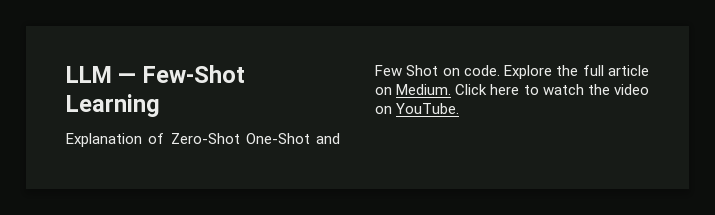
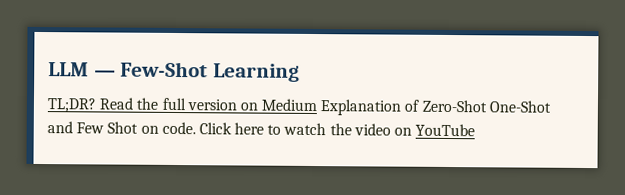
- Explanation of Zero-Shot One-Shot and Few Shot on code.
+ TL;DR? Read the full version on Medium Explanation of Zero-Shot One-Shot and Few Shot on code.
- Explore the full article on Medium.
- Click here to watch the video on YouTube.
+ Click here to watch the video on YouTube

